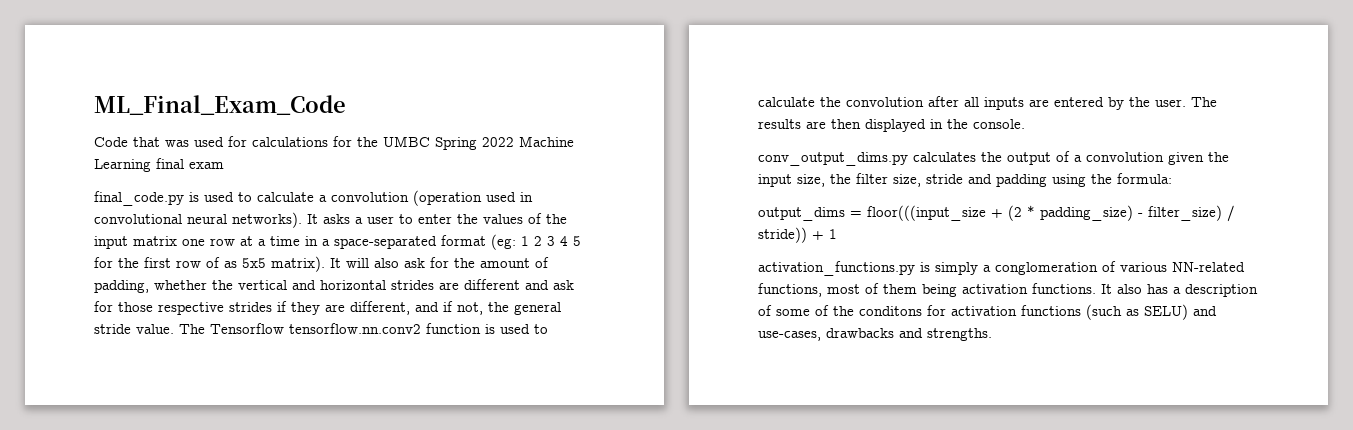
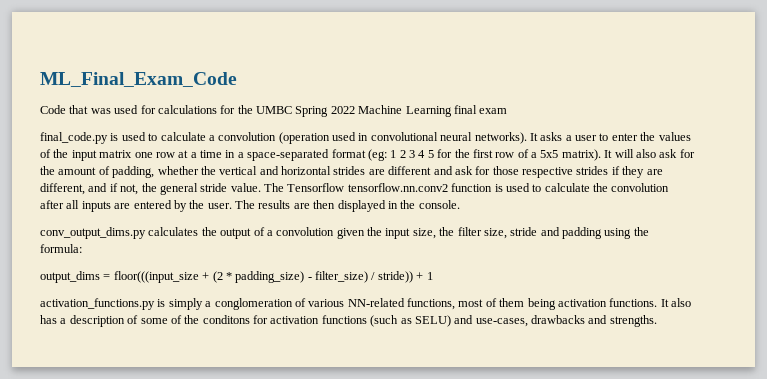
- It asks a user to enter the values of the input matrix one row at a time in a space-separated format (eg: 1 2 3 4 5 for the first row of as 5x5 matrix).
+ It asks a user to enter the values of the input matrix one row at a time in a space-separated format (eg: 1 2 3 4 5 for the first row of a 5x5 matrix).

